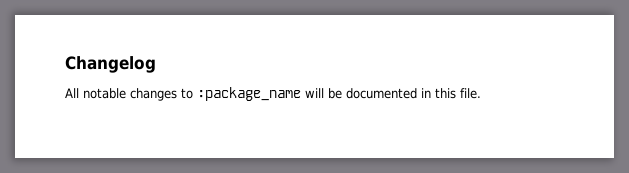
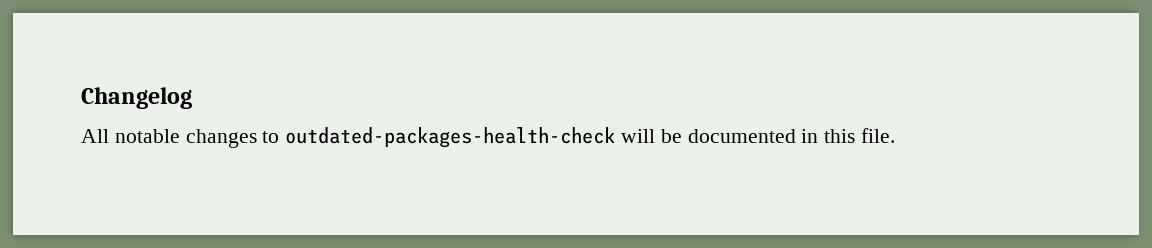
- All notable changes to :package_name will be documented in this file.
+ All notable changes to outdated-packages-health-check will be documented in this file.

